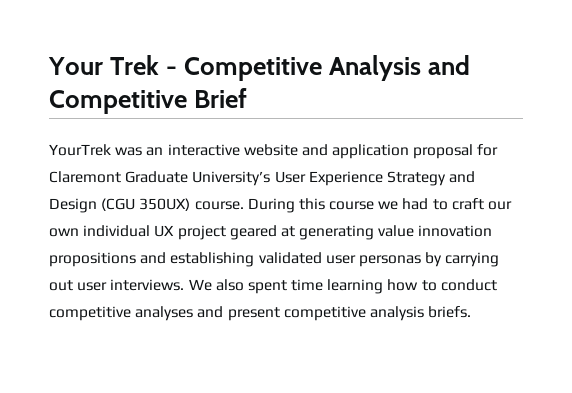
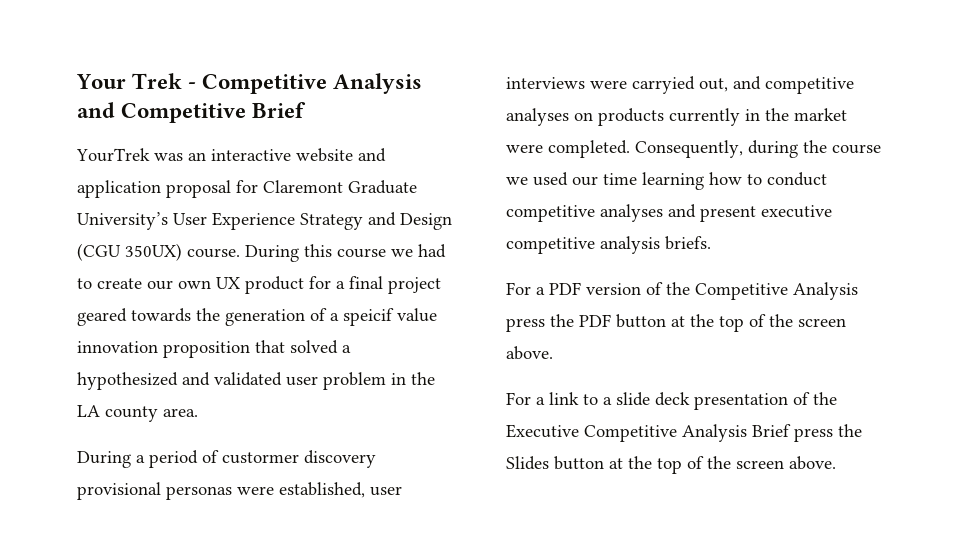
- During this course we had to craft our own individual UX project geared at generating value innovation propositions and establishing validated user personas by carrying out user interviews. We also spent time learning how to conduct competitive analyses and present competitive analysis briefs.
+ During this course we had to create our own UX product for a final project geared towards the generation of a speicif value innovation proposition that solved a hypothesized and validated user problem in the LA county area.
+ During a period of custormer discovery provisional personas were established, user interviews were carryied out, and competitive analyses on products currently in the market were completed. Consequently, during the course we used our time learning how to conduct competitive analyses and present executive competitive analysis briefs.
+ For a PDF version of the Competitive Analysis press the PDF button at the top of the screen above.
+ For a link to a slide deck presentation of the Executive Competitive Analysis Brief press the Slides button at the top of the screen above.

